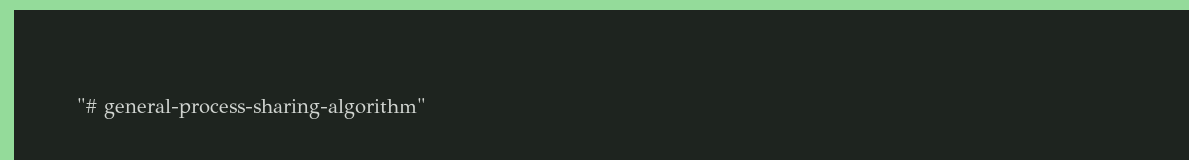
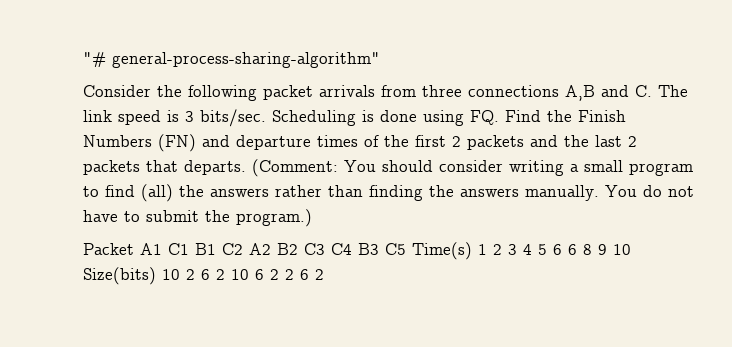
+ Consider the following packet arrivals from three connections A,B and C. The link speed is 3 bits/sec. Scheduling is done using FQ. Find the Finish Numbers (FN) and departure times of the first 2 packets and the last 2 packets that departs. (Comment: You should consider writing a small program to find (all) the answers rather than finding the answers manually. You do not have to submit the program.)
+ Packet A1 C1 B1 C2 A2 B2 C3 C4 B3 C5 Time(s) 1 2 3 4 5 6 6 8 9 10 Size(bits) 10 2 6 2 10 6 2 2 6 2

